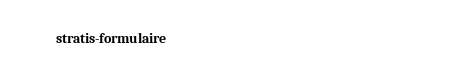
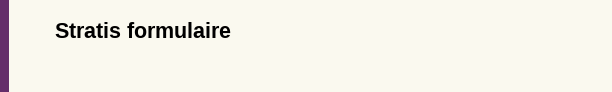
- stratis-formulaire
+ Stratis formulaire

